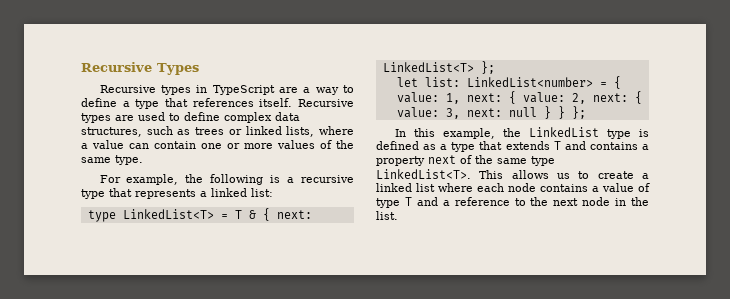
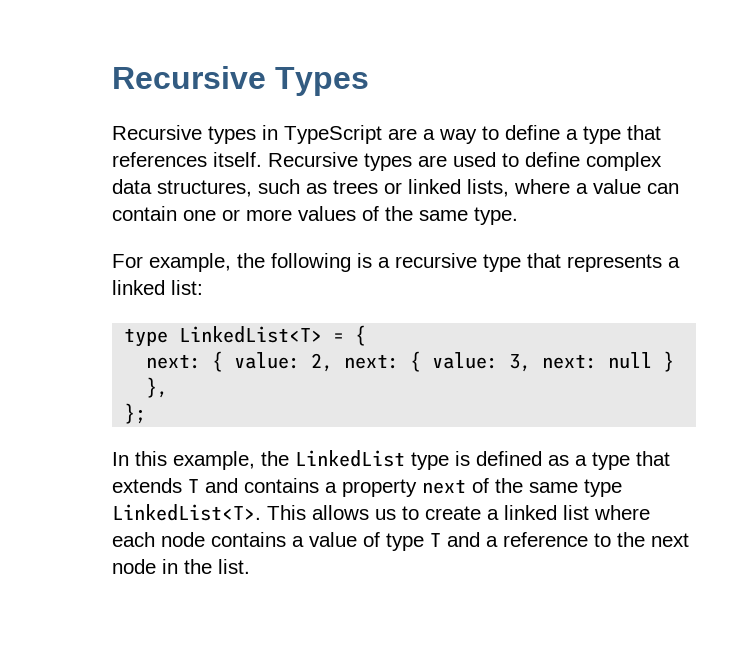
- type LinkedList<T> = T & { next: LinkedList<T> };
- let list: LinkedList<number> = { value: 1, next: { value: 2, next: { value: 3, next: null } } };
+ type LinkedList<T> = {
+ next: { value: 2, next: { value: 3, next: null } },
+ };

